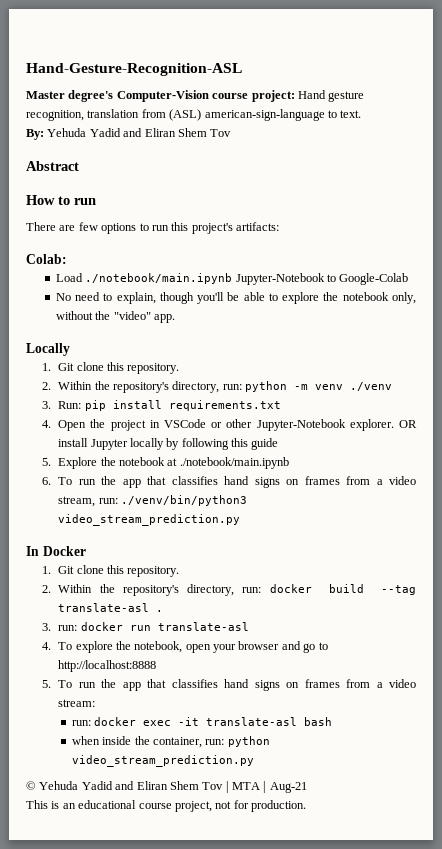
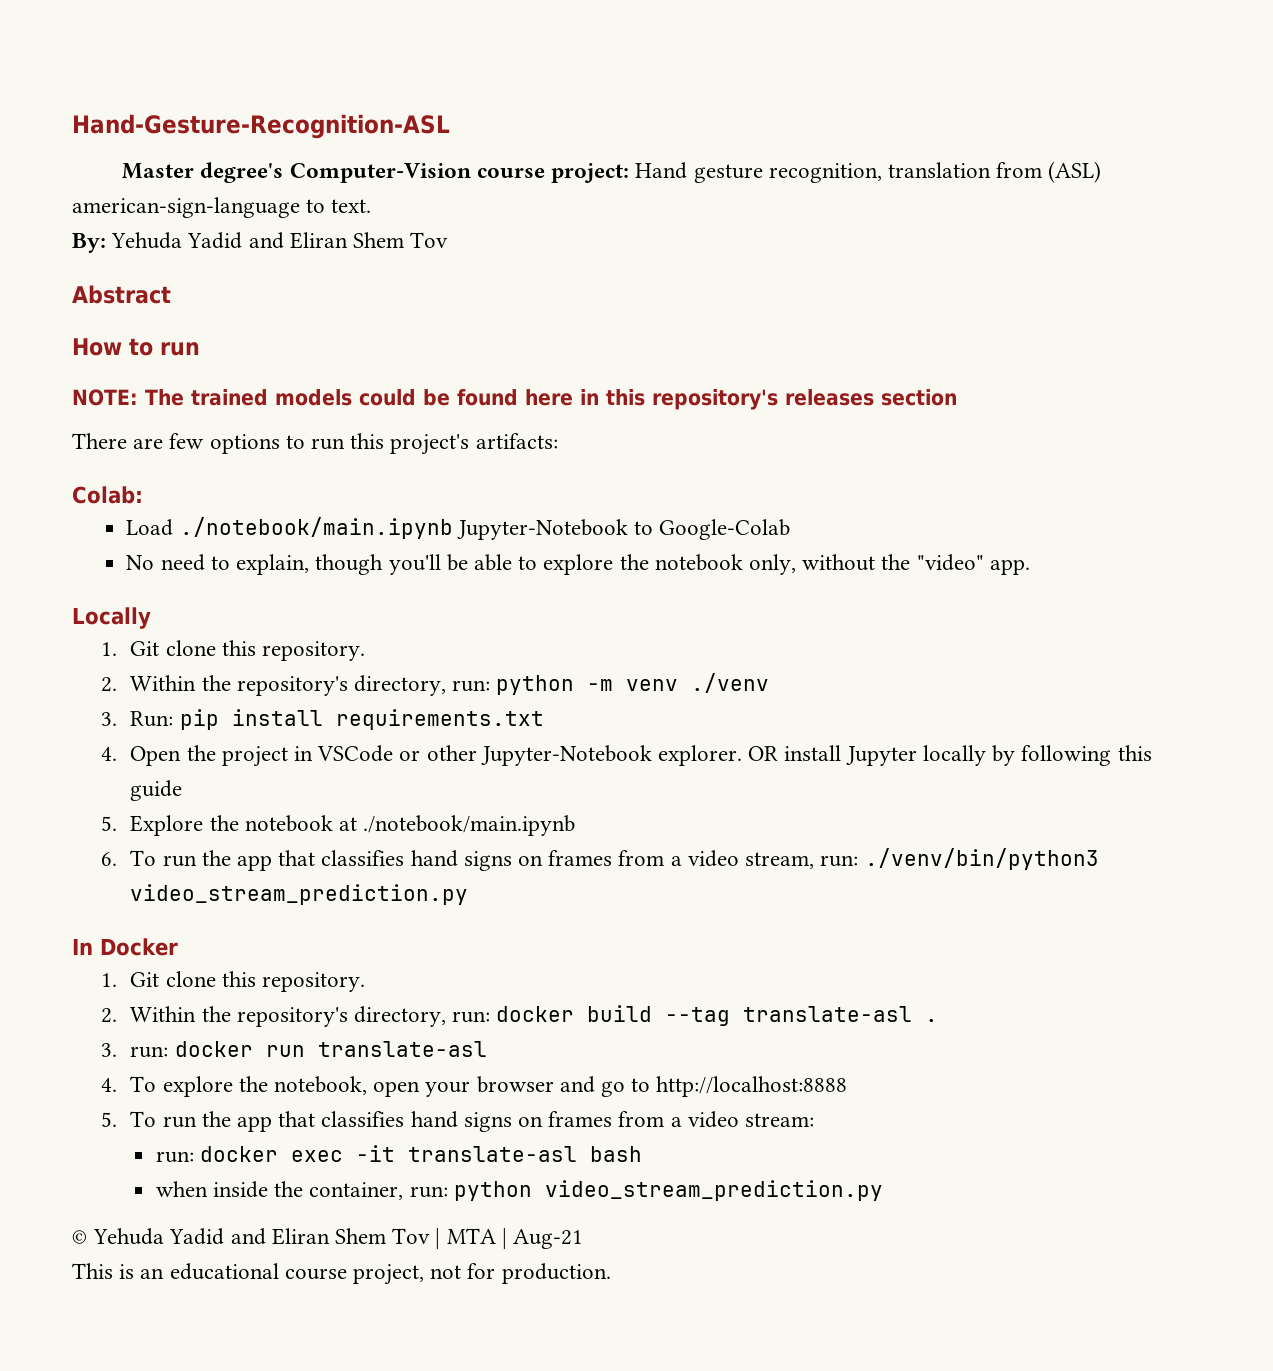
+ NOTE: The trained models could be found here in this repository's releases section

